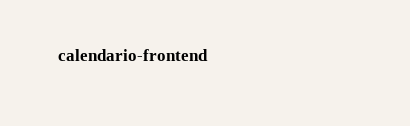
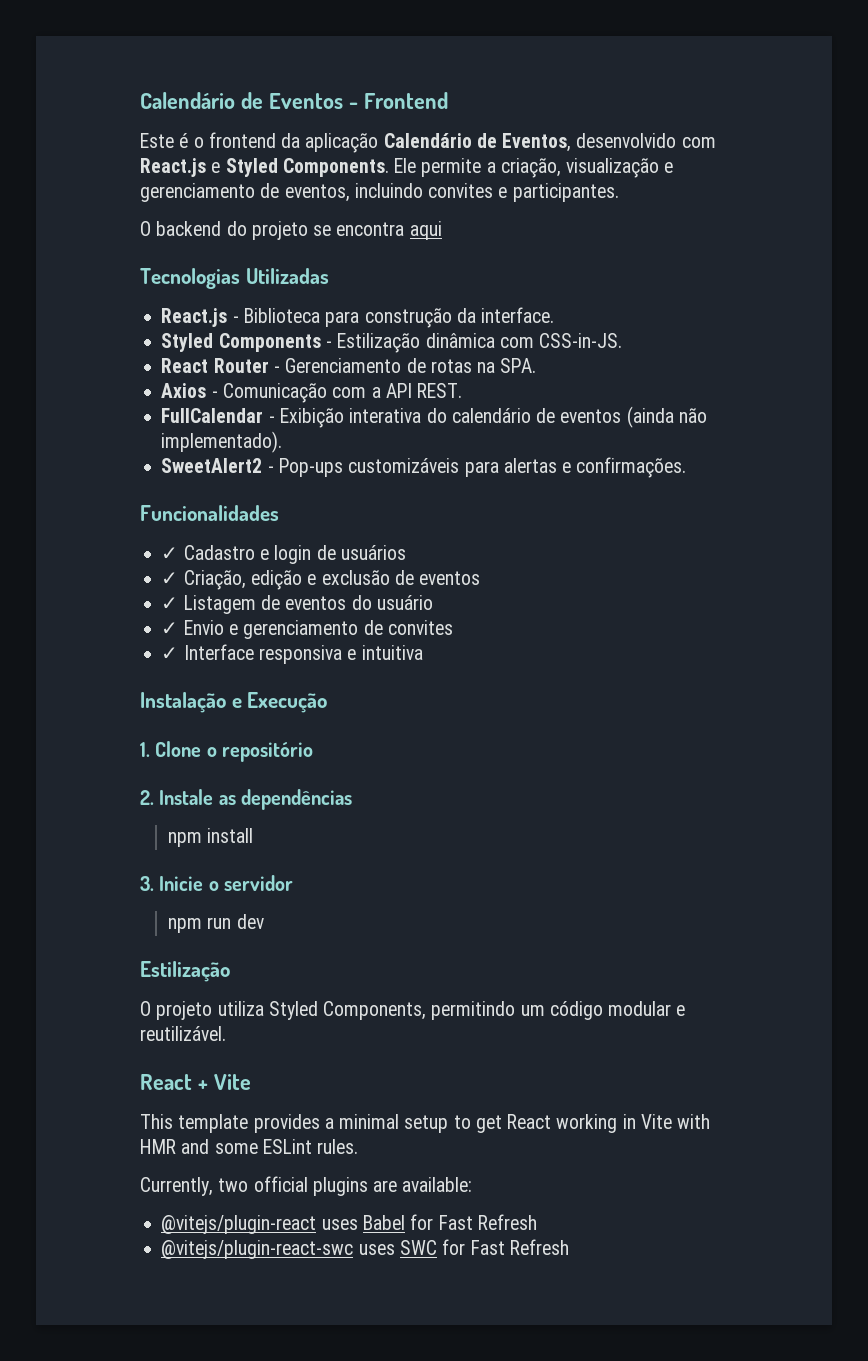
- calendario-frontend
+ Calendário de Eventos - Frontend
+ Este é o frontend da aplicação Calendário de Eventos, desenvolvido com React.js e Styled Components. Ele permite a criação, visualização e gerenciamento de eventos, incluindo convites e participantes.
+ O backend do projeto se encontra aqui
+ Tecnologias Utilizadas
+ React.js - Biblioteca para construção da interface.
+ Styled Components - Estilização dinâmica com CSS-in-JS.
+ React Router - Gerenciamento de rotas na SPA.
+ Axios - Comunicação com a API REST.
+ FullCalendar - Exibição interativa do calendário de eventos (ainda não implementado).
+ SweetAlert2 - Pop-ups customizáveis para alertas e confirmações.
+ Funcionalidades
+ ✓ Cadastro e login de usuários
+ ✓ Criação, edição e exclusão de eventos
+ ✓ Listagem de eventos do usuário
+ ✓ Envio e gerenciamento de convites
+ ✓ Interface responsiva e intuitiva
+ Instalação e Execução
+ 1. Clone o repositório
+ 2. Instale as dependências
+ npm install
+ 3. Inicie o servidor
+ npm run dev
+ Estilização
+ O projeto utiliza Styled Components, permitindo um código modular e reutilizável.
+ React + Vite
+ This template provides a minimal setup to get React working in Vite with HMR and some ESLint rules.
+ Currently, two official plugins are available:
+ @vitejs/plugin-react uses Babel for Fast Refresh
+ @vitejs/plugin-react-swc uses SWC for Fast Refresh

